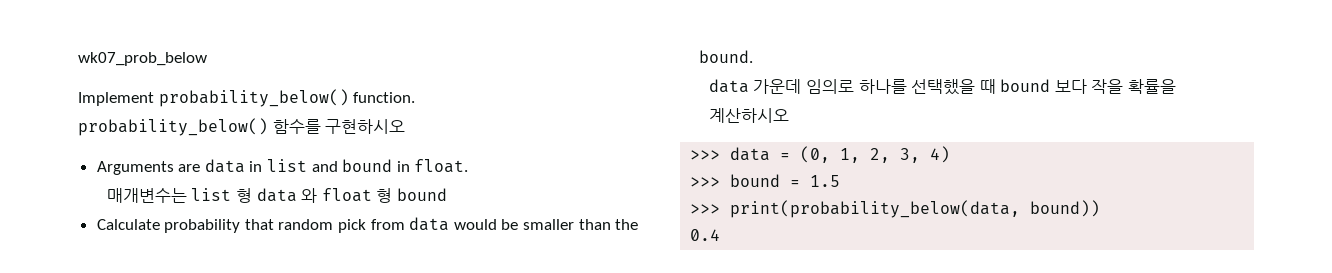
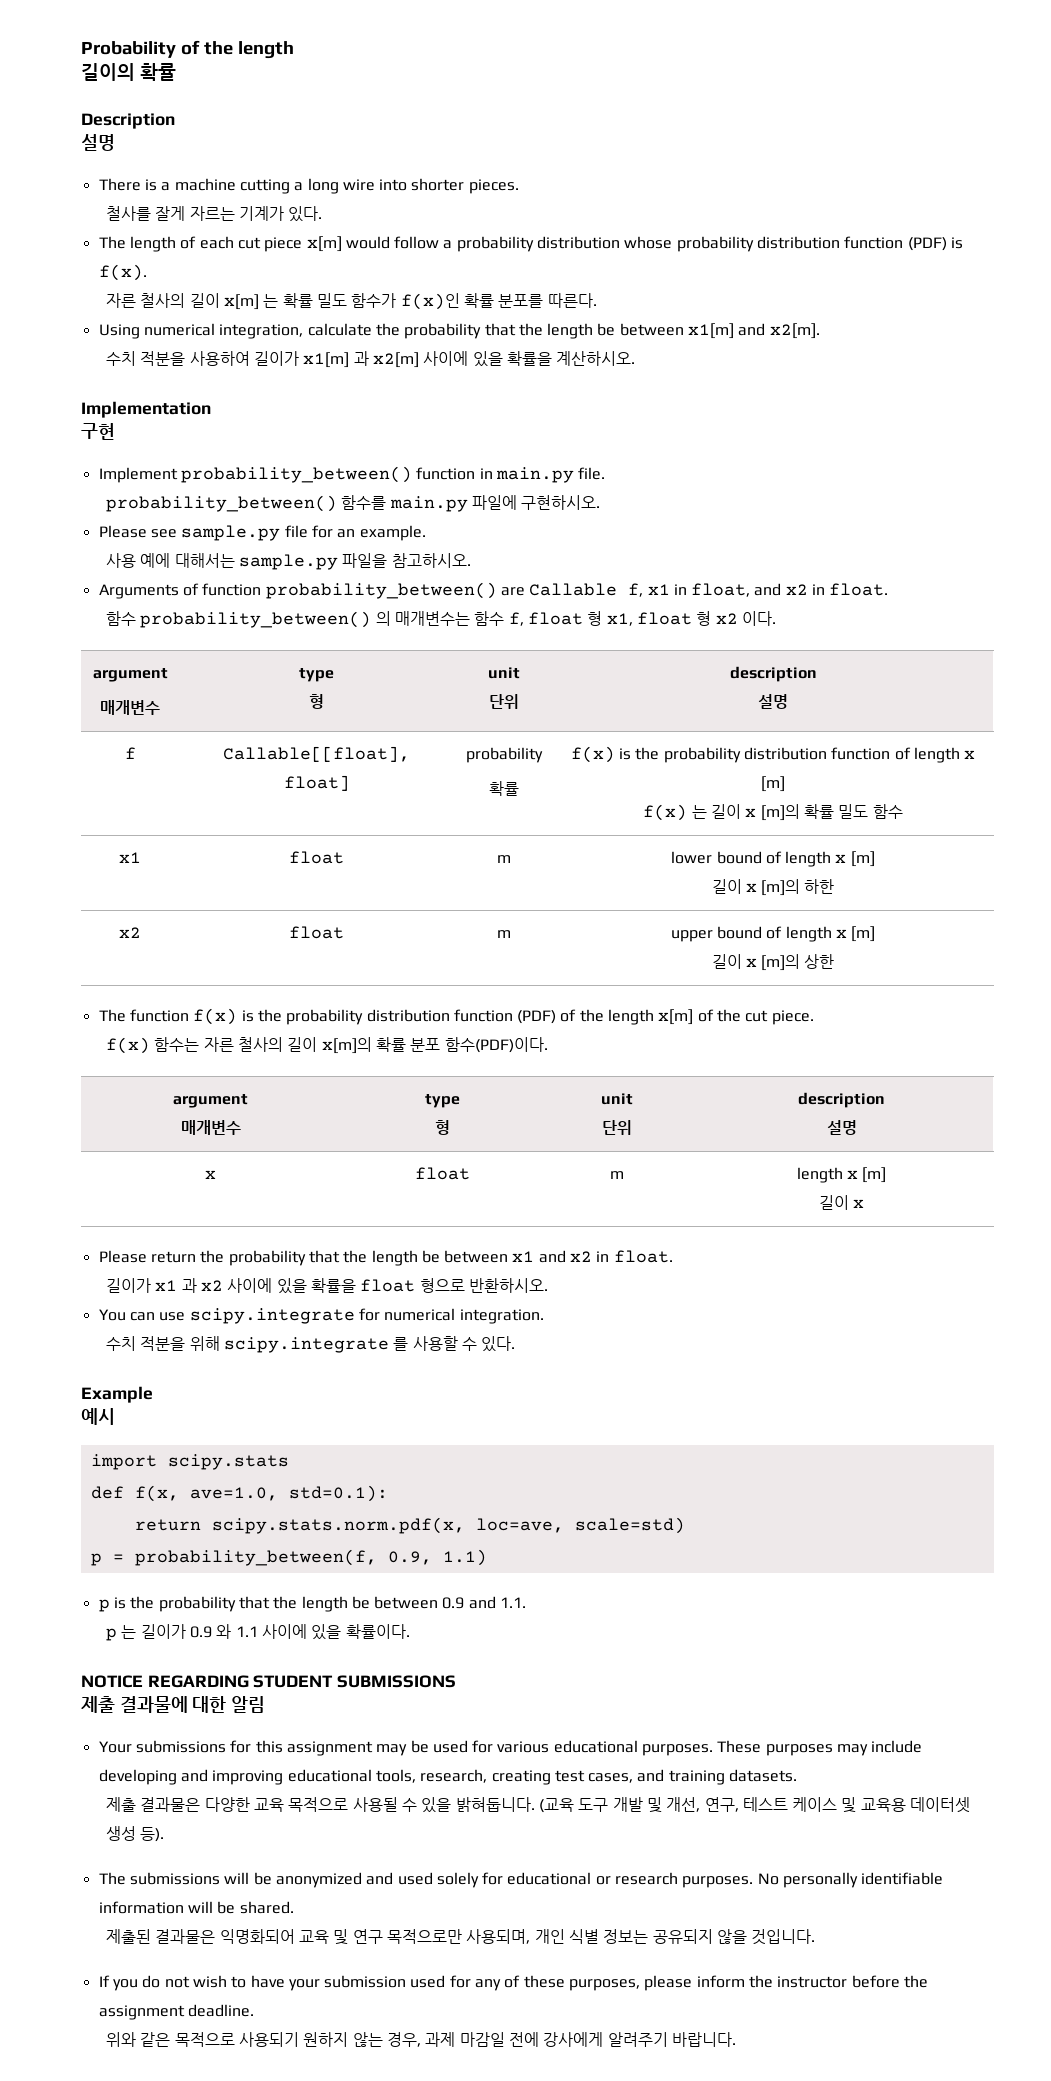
- wk07_prob_below
- Implement probability_below() function.
- probability_below() 함수를 구현하시오
- Arguments are data in list and bound in float.
- 매개변수는 list 형 data 와 float 형 bound
- Calculate probability that random pick from data would be smaller than the bound.
- data 가운데 임의로 하나를 선택했을 때 bound 보다 작을 확률을 계산하시오
- >>> data = (0, 1, 2, 3, 4)
- >>> bound = 1.5
- >>> print(probability_below(data, bound))
- 0.4
+ Probability of the length
+ 길이의 확률
+ Description
+ 설명
+ There is a machine cutting a long wire into shorter pieces.
+ 철사를 잘게 자르는 기계가 있다.
+ The length of each cut piece x[m] would follow a probability distribution whose probability distribution function (PDF) is f(x).
+ 자른 철사의 길이 x[m] 는 확률 밀도 함수가 f(x)인 확률 분포를 따른다.
+ Using numerical integration, calculate the probability that the length be between x1[m] and x2[m].
+ 수치 적분을 사용하여 길이가 x1[m] 과 x2[m] 사이에 있을 확률을 계산하시오.
+ Implementation
+ 구현
+ Implement probability_between() function in main.py file.
+ probability_between() 함수를 main.py 파일에 구현하시오.
+ Please see sample.py file for an example.
+ 사용 예에 대해서는 sample.py 파일을 참고하시오.
+ Arguments of function probability_between() are Callable f, x1 in float, and x2 in float.
+ 함수 probability_between() 의 매개변수는 함수 f, float 형 x1, float 형 x2 이다.
+ argument
+ 매개변수 | type
+ 형 | unit
+ 단위 | description
+ 설명
+ f | Callable[[float], float] | probability
+ 확률 | f(x) is the probability distribution function of length x [m]
+ f(x) 는 길이 x [m]의 확률 밀도 함수
+ x1 | float | m | lower bound of length x [m]
+ 길이 x [m]의 하한
+ x2 | float | m | upper bound of length x [m]
+ 길이 x [m]의 상한
+ The function f(x) is the probability distribution function (PDF) of the length x[m] of the cut piece.
+ f(x) 함수는 자른 철사의 길이 x[m]의 확률 분포 함수(PDF)이다.
+ argument
+ 매개변수 | type
+ 형 | unit
+ 단위 | description
+ 설명
+ x | float | m | length x [m]
+ 길이 x
+ Please return the probability that the length be between x1 and x2 in float.
+ 길이가 x1 과 x2 사이에 있을 확률을 float 형으로 반환하시오.
+ You can use scipy.integrate for numerical integration.
+ 수치 적분을 위해 scipy.integrate 를 사용할 수 있다.
+ Example
+ 예시
+ import scipy.stats
+ def f(x, ave=1.0, std=0.1):
+ return scipy.stats.norm.pdf(x, loc=ave, scale=std)
+ p = probability_between(f, 0.9, 1.1)
+ p is the probability that the length be between 0.9 and 1.1.
+ p 는 길이가 0.9 와 1.1 사이에 있을 확률이다.
+ NOTICE REGARDING STUDENT SUBMISSIONS
+ 제출 결과물에 대한 알림
+ Your submissions for this assignment may be used for various educational purposes. These purposes may include developing and improving educational tools, research, creating test cases, and training datasets.
+ 제출 결과물은 다양한 교육 목적으로 사용될 수 있을 밝혀둡니다. (교육 도구 개발 및 개선, 연구, 테스트 케이스 및 교육용 데이터셋 생성 등).
+ The submissions will be anonymized and used solely for educational or research purposes. No personally identifiable information will be shared.
+ 제출된 결과물은 익명화되어 교육 및 연구 목적으로만 사용되며, 개인 식별 정보는 공유되지 않을 것입니다.
+ If you do not wish to have your submission used for any of these purposes, please inform the instructor before the assignment deadline.
+ 위와 같은 목적으로 사용되기 원하지 않는 경우, 과제 마감일 전에 강사에게 알려주기 바랍니다.

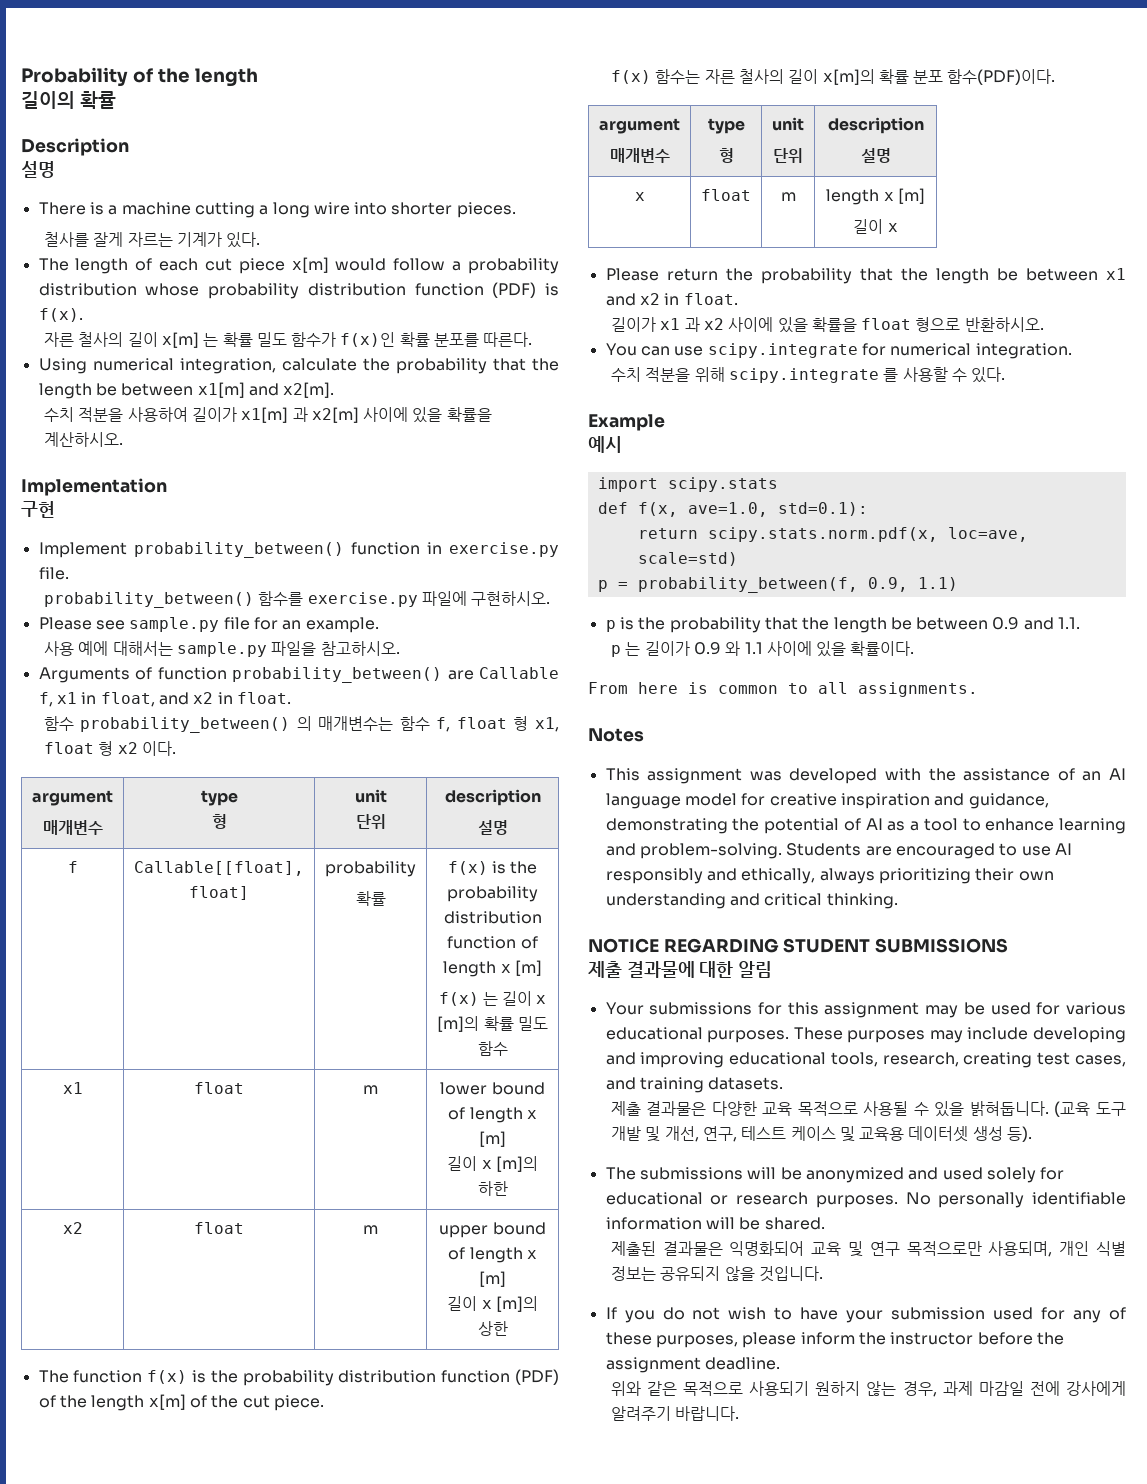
- Implement probability_between() function in main.py file.
+ Implement probability_between() function in exercise.py file.
- probability_between() 함수를 main.py 파일에 구현하시오.
+ probability_between() 함수를 exercise.py 파일에 구현하시오.
+ From here is common to all assignments.
+ Notes
+ This assignment was developed with the assistance of an AI language model for creative inspiration and guidance, demonstrating the potential of AI as a tool to enhance learning and problem-solving. Students are encouraged to use AI responsibly and ethically, always prioritizing their own understanding and critical thinking.

